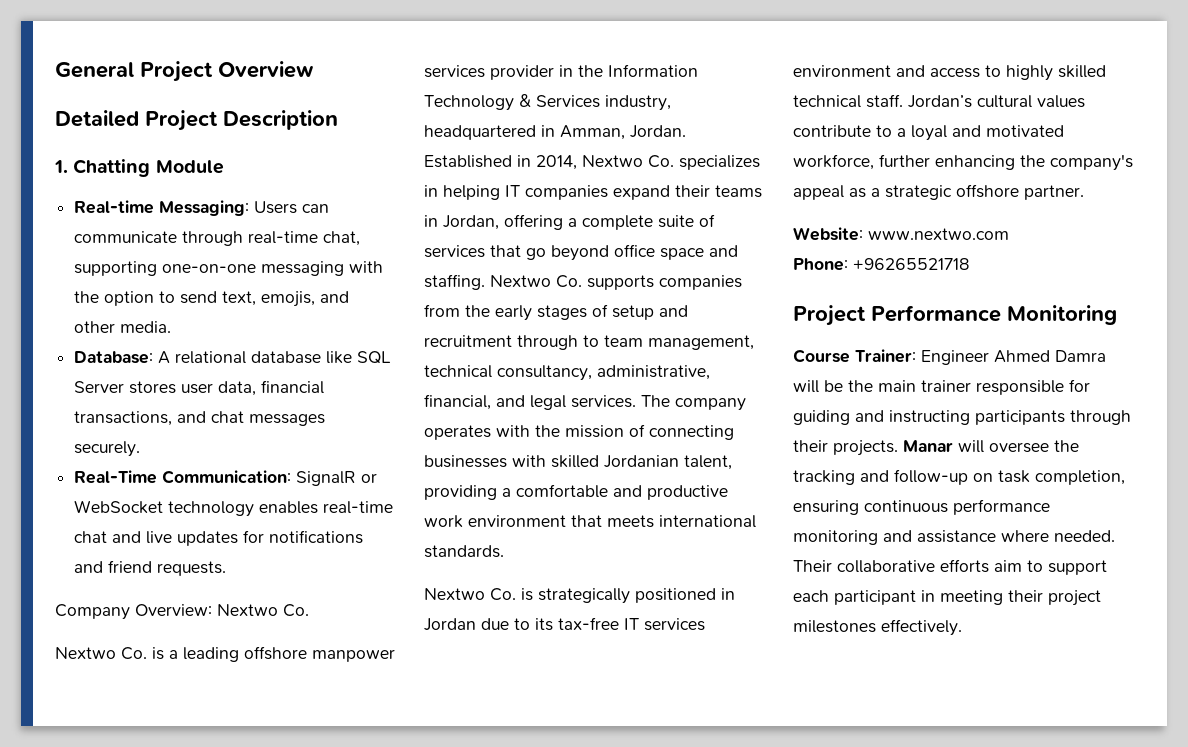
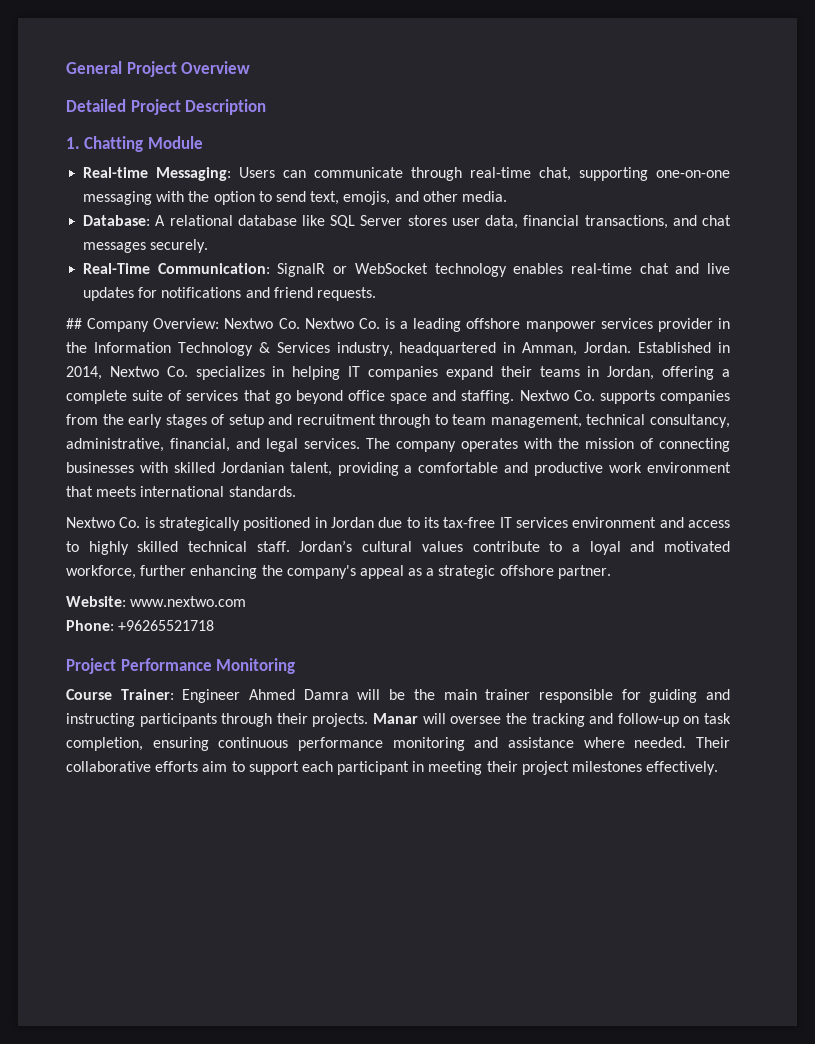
- Company Overview: Nextwo Co.
- Nextwo Co. is a leading offshore manpower services provider in the Information Technology & Services industry, headquartered in Amman, Jordan.
+ ## Company Overview: Nextwo Co. Nextwo Co. is a leading offshore manpower services provider in the Information Technology & Services industry, headquartered in Amman, Jordan.

